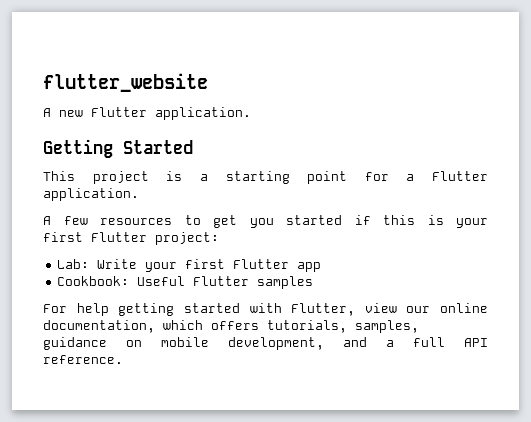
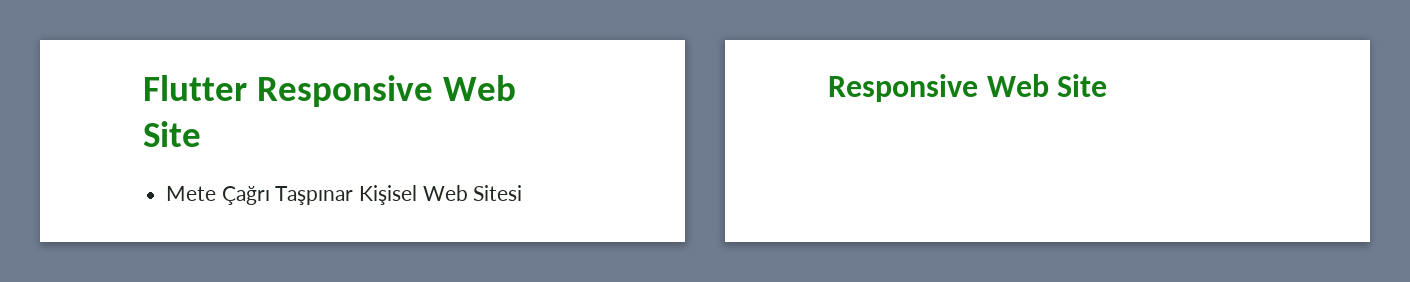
- flutter_website
- A new Flutter application.
- Getting Started
- This project is a starting point for a Flutter application.
- A few resources to get you started if this is your first Flutter project:
- Lab: Write your first Flutter app
- Cookbook: Useful Flutter samples
- For help getting started with Flutter, view our online documentation, which offers tutorials, samples, guidance on mobile development, and a full API reference.
+ Flutter Responsive Web Site
+ Mete Çağrı Taşpınar Kişisel Web Sitesi
+ Responsive Web Site

